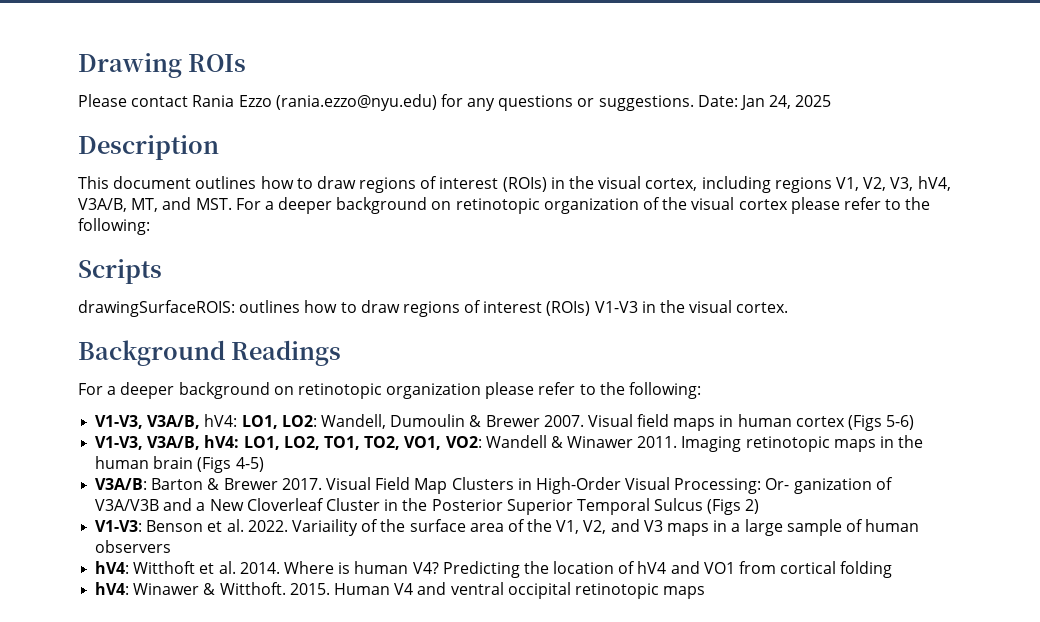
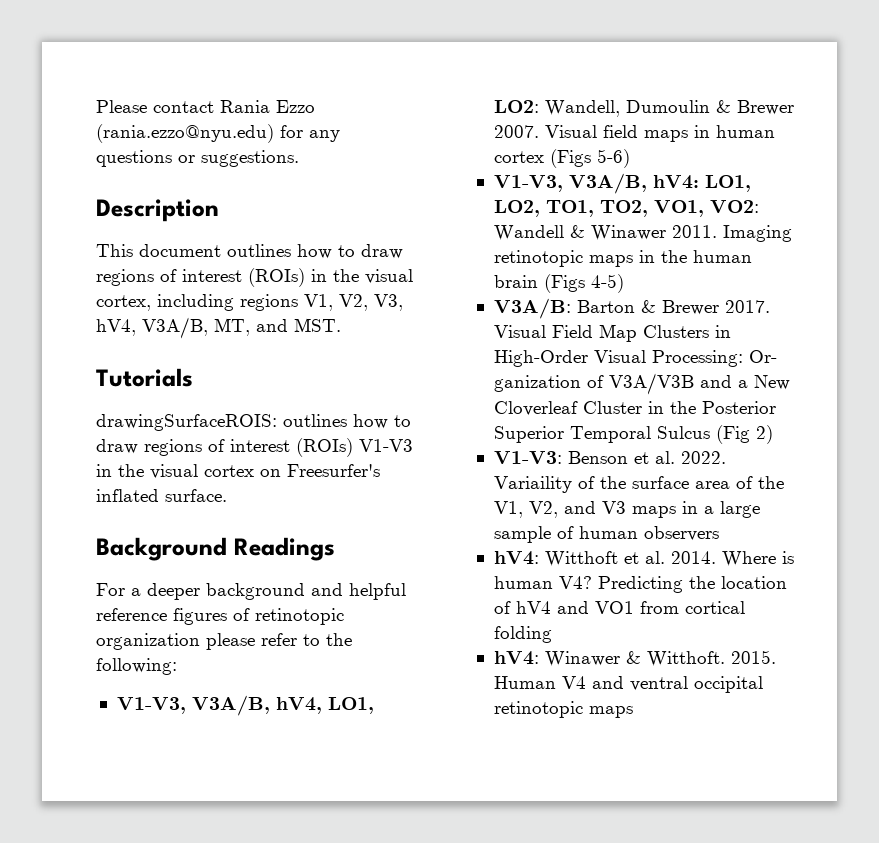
- Drawing ROIs
- Date: Jan 24, 2025
- This document outlines how to draw regions of interest (ROIs) in the visual cortex, including regions V1, V2, V3, hV4, V3A/B, MT, and MST. For a deeper background on retinotopic organization of the visual cortex please refer to the following:
- Scripts
+ This document outlines how to draw regions of interest (ROIs) in the visual cortex, including regions V1, V2, V3, hV4, V3A/B, MT, and MST.
+ Tutorials
- drawingSurfaceROIS: outlines how to draw regions of interest (ROIs) V1-V3 in the visual cortex.
+ drawingSurfaceROIS: outlines how to draw regions of interest (ROIs) V1-V3 in the visual cortex on Freesurfer's inflated surface.
- For a deeper background on retinotopic organization please refer to the following:
+ For a deeper background and helpful reference figures of retinotopic organization please refer to the following:
- V1-V3, V3A/B, hV4: LO1, LO2: Wandell, Dumoulin & Brewer 2007.
+ V1-V3, V3A/B, hV4, LO1, LO2: Wandell, Dumoulin & Brewer 2007.
- Visual Field Map Clusters in High-Order Visual Processing: Or- ganization of V3A/V3B and a New Cloverleaf Cluster in the Posterior Superior Temporal Sulcus (Figs 2)
+ Visual Field Map Clusters in High-Order Visual Processing: Or- ganization of V3A/V3B and a New Cloverleaf Cluster in the Posterior Superior Temporal Sulcus (Fig 2)

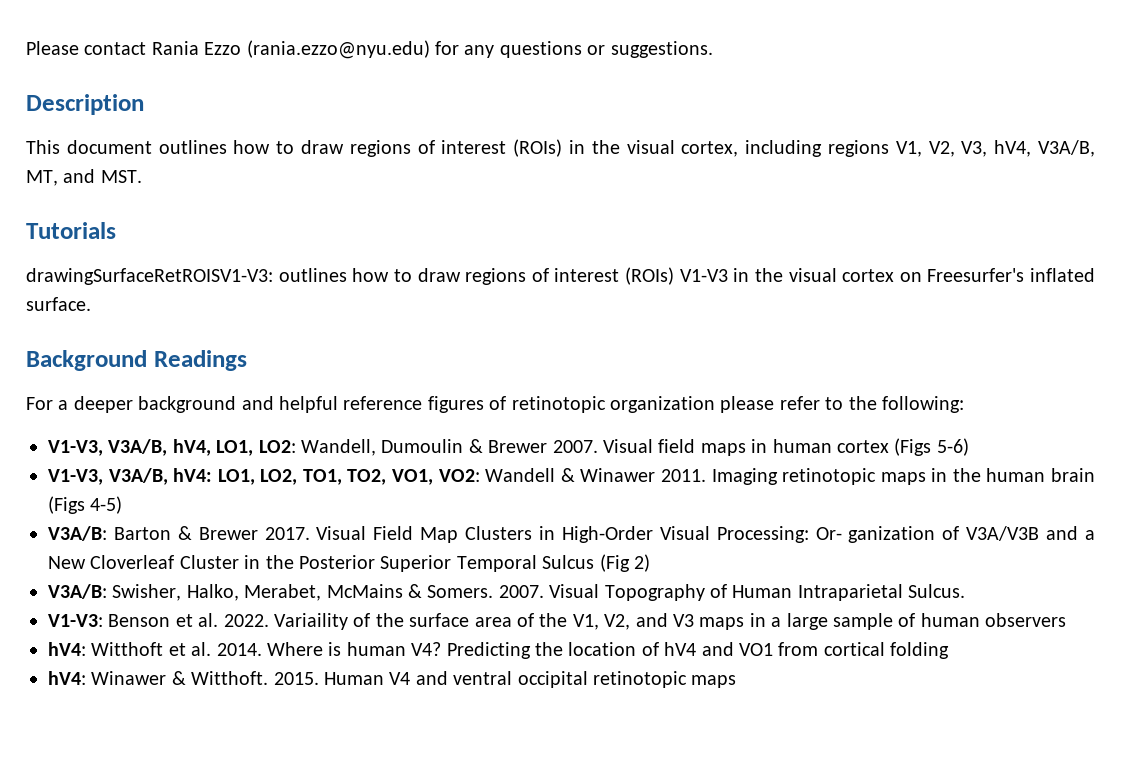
- drawingSurfaceROIS: outlines how to draw regions of interest (ROIs) V1-V3 in the visual cortex on Freesurfer's inflated surface.
+ drawingSurfaceRetROISV1-V3: outlines how to draw regions of interest (ROIs) V1-V3 in the visual cortex on Freesurfer's inflated surface.
+ V3A/B: Swisher, Halko, Merabet, McMains & Somers. 2007. Visual Topography of Human Intraparietal Sulcus.

